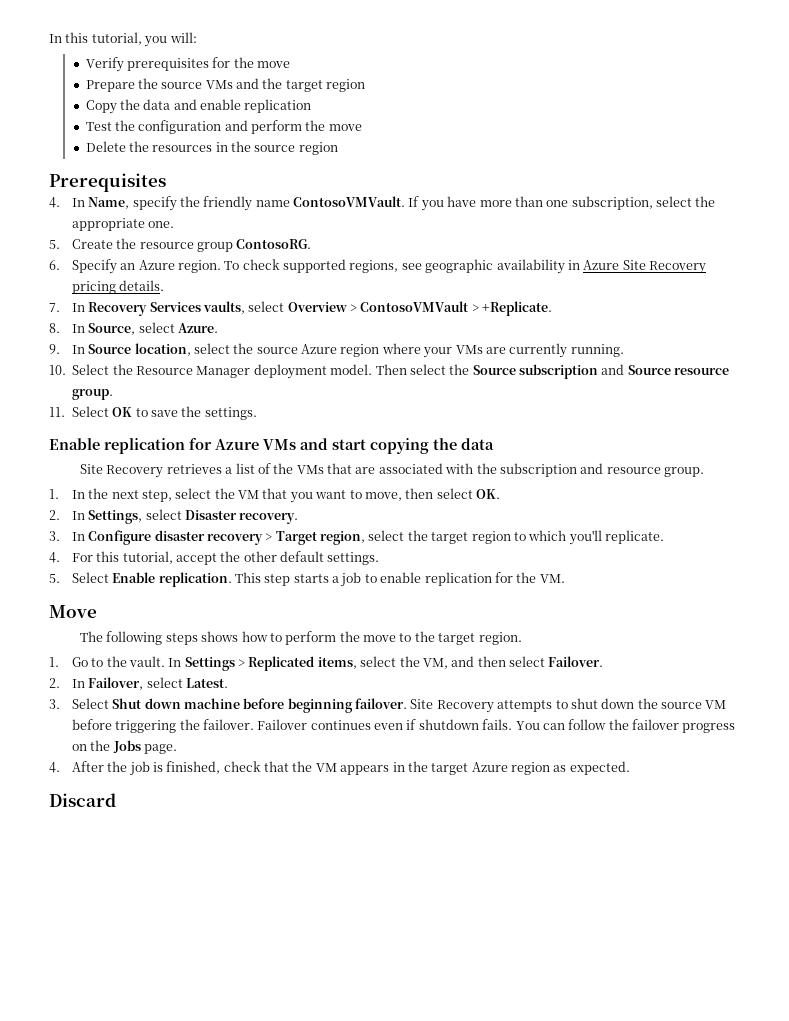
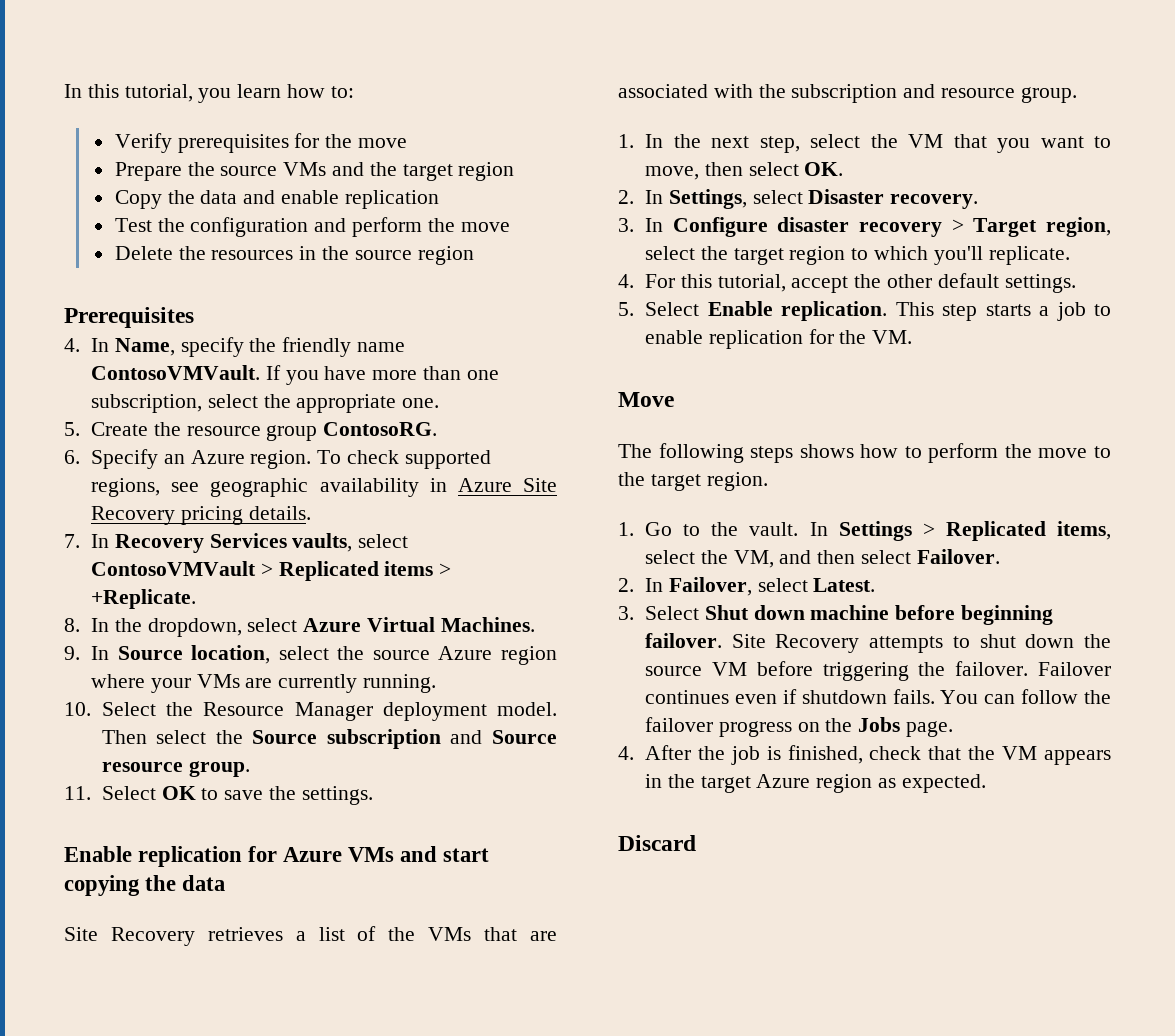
- In this tutorial, you will:
+ In this tutorial, you learn how to:
- 7. In Recovery Services vaults, select Overview > ContosoVMVault > +Replicate.
+ 7. In Recovery Services vaults, select ContosoVMVault > Replicated items > +Replicate.
- 8. In Source, select Azure.
+ 8. In the dropdown, select Azure Virtual Machines.

